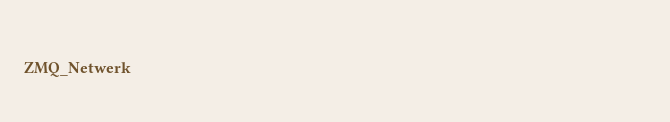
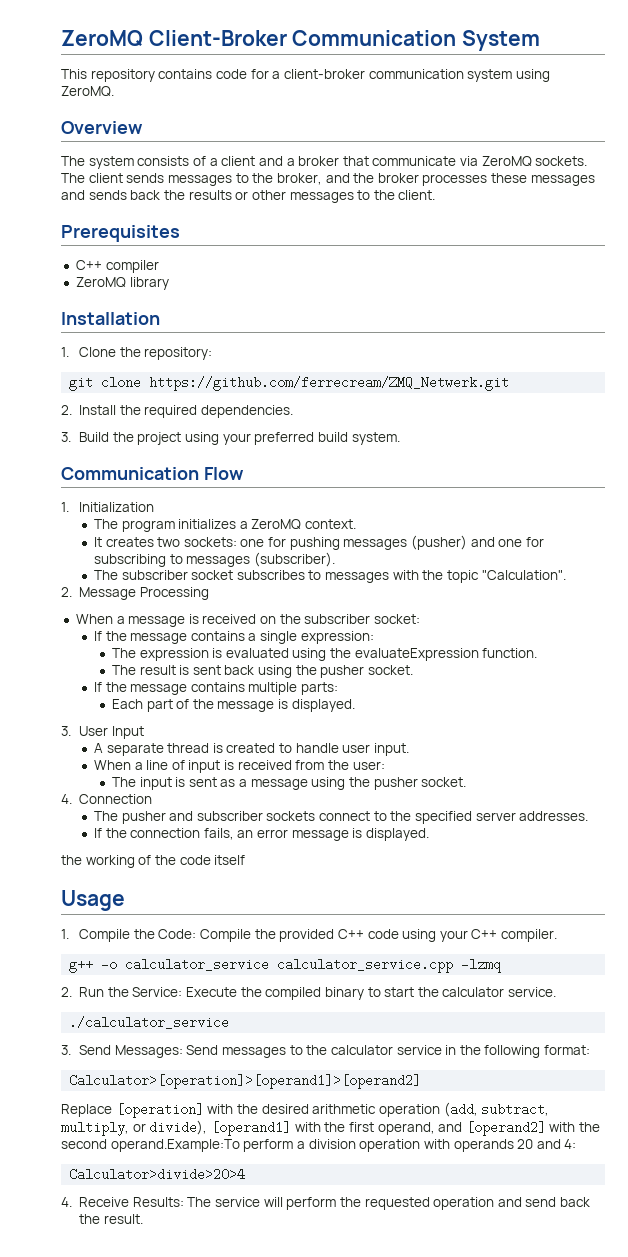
- ZMQ_Netwerk
+ ZeroMQ Client-Broker Communication System
+ This repository contains code for a client-broker communication system using ZeroMQ.
+ Overview
+ The system consists of a client and a broker that communicate via ZeroMQ sockets. The client sends messages to the broker, and the broker processes these messages and sends back the results or other messages to the client.
+ Prerequisites
+ C++ compiler
+ ZeroMQ library
+ Installation
+ 1. Clone the repository:
+ git clone https://github.com/ferrecream/ZMQ_Netwerk.git
+ 2. Install the required dependencies.
+ 3. Build the project using your preferred build system.
+ Communication Flow
+ 1. Initialization
+ The program initializes a ZeroMQ context.
+ It creates two sockets: one for pushing messages (pusher) and one for subscribing to messages (subscriber).
+ The subscriber socket subscribes to messages with the topic "Calculation".
+ 2. Message Processing
+ When a message is received on the subscriber socket:
+ If the message contains a single expression:
+ The expression is evaluated using the evaluateExpression function.
+ The result is sent back using the pusher socket.
+ If the message contains multiple parts:
+ Each part of the message is displayed.
+ 3. User Input
+ A separate thread is created to handle user input.
+ When a line of input is received from the user:
+ The input is sent as a message using the pusher socket.
+ 4. Connection
+ The pusher and subscriber sockets connect to the specified server addresses.
+ If the connection fails, an error message is displayed.
+ the working of the code itself
+ Usage
+ 1. Compile the Code: Compile the provided C++ code using your C++ compiler.
+ g++ -o calculator_service calculator_service.cpp -lzmq
+ 2. Run the Service: Execute the compiled binary to start the calculator service.
+ ./calculator_service
+ 3. Send Messages: Send messages to the calculator service in the following format:
+ Calculator>[operation]>[operand1]>[operand2]
+ Replace [operation] with the desired arithmetic operation (add, subtract, multiply, or divide), [operand1] with the first operand, and [operand2] with the second operand.Example:To perform a division operation with operands 20 and 4:
+ Calculator>divide>20>4
+ 4. Receive Results: The service will perform the requested operation and send back the result.

